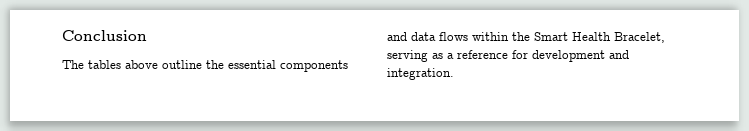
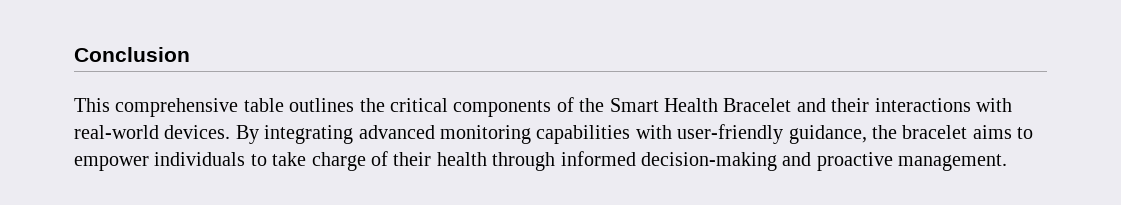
- The tables above outline the essential components and data flows within the Smart Health Bracelet, serving as a reference for development and integration.
+ This comprehensive table outlines the critical components of the Smart Health Bracelet and their interactions with real-world devices. By integrating advanced monitoring capabilities with user-friendly guidance, the bracelet aims to empower individuals to take charge of their health through informed decision-making and proactive management.

